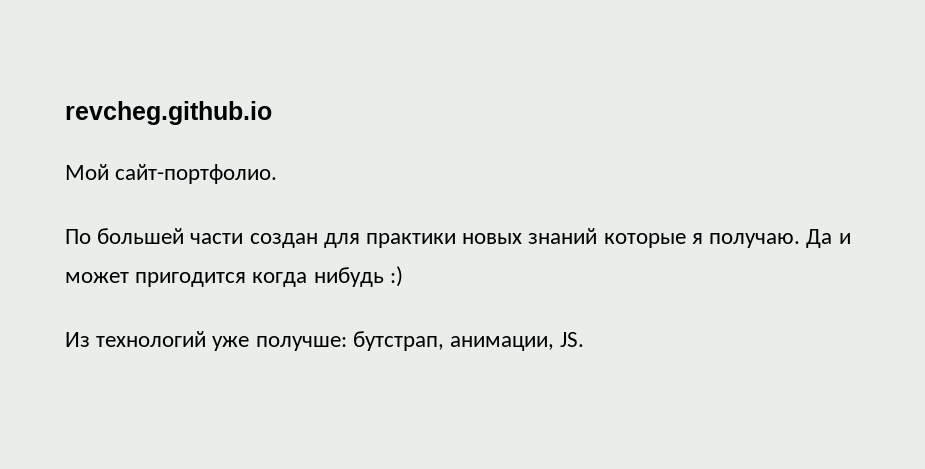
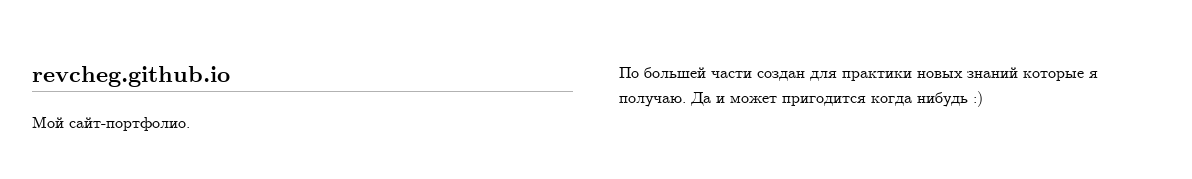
- Из технологий уже получше: бутстрап, анимации, JS.

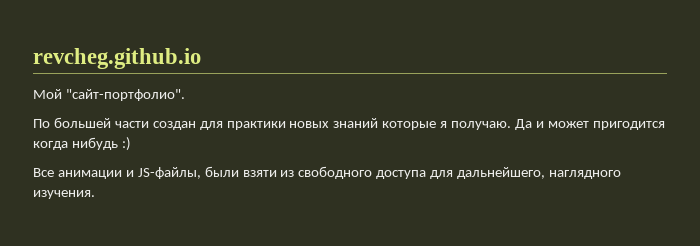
- Мой сайт-портфолио.
+ Мой "сайт-портфолио".
+ Все анимации и JS-файлы, были взяти из свободного доступа для дальнейшего, наглядного изучения.

